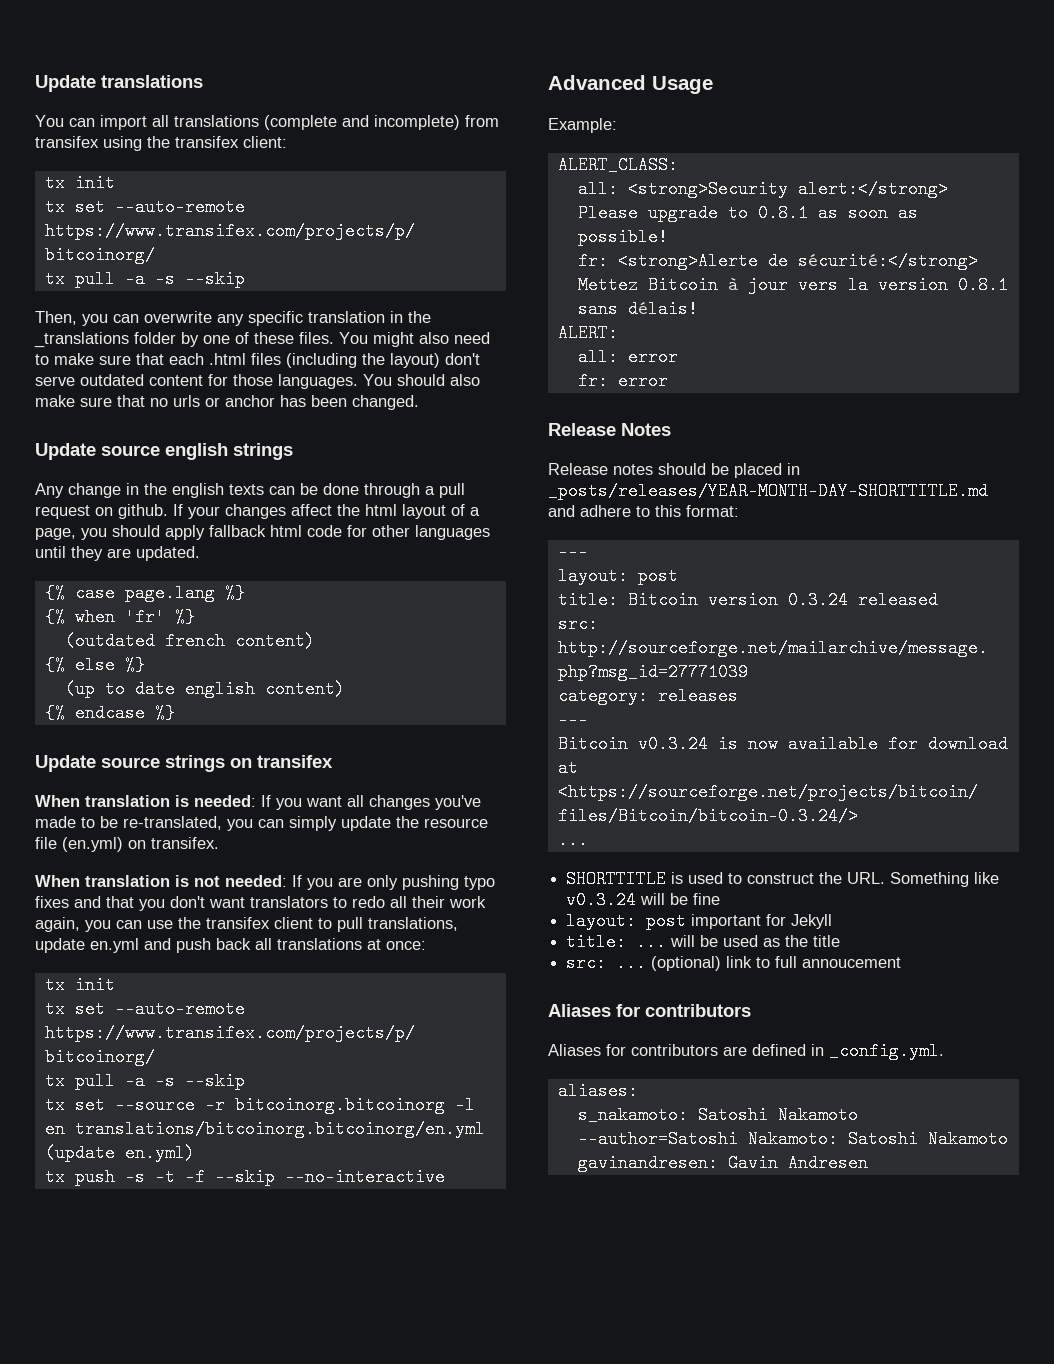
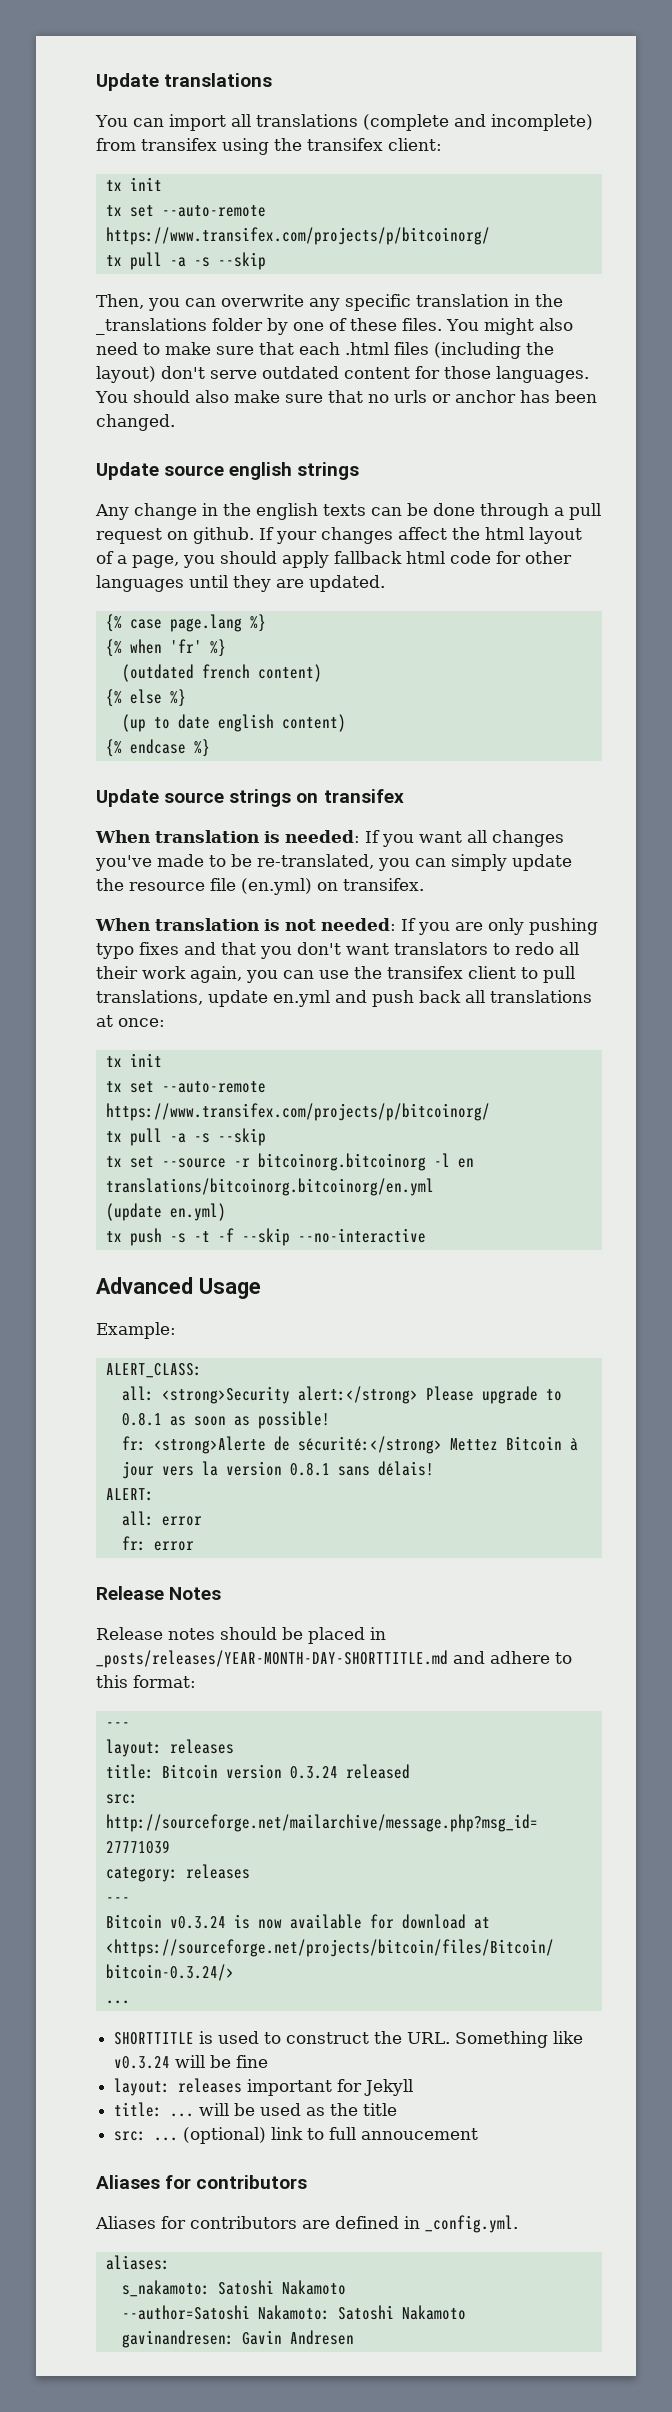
  Release notes should be placed in _posts/releases/YEAR-MONTH-DAY-SHORTTITLE.md and adhere to this format:
  ---
- layout: post
+ layout: releases
- layout: post important for Jekyll
+ layout: releases important for Jekyll

